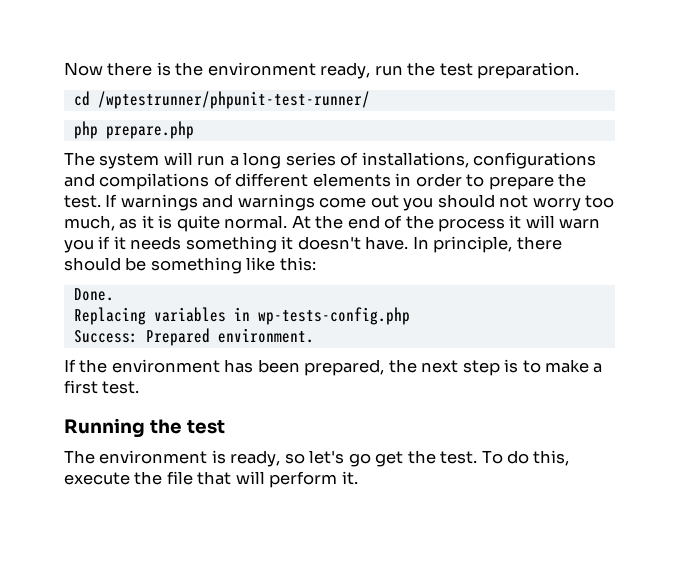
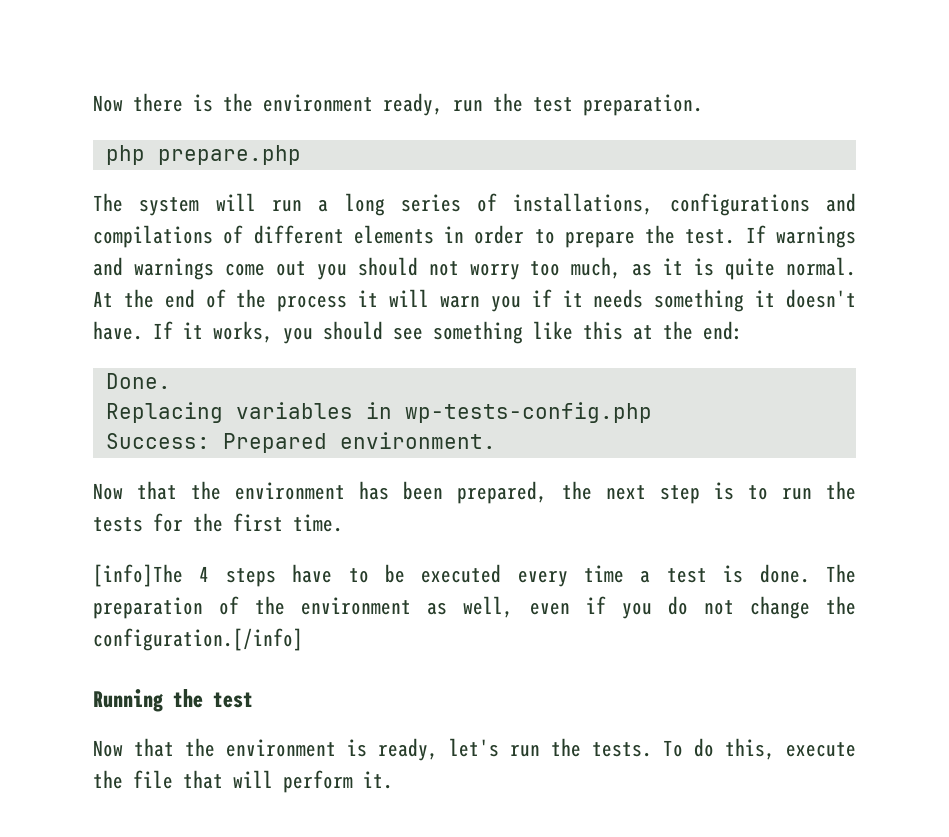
- cd /wptestrunner/phpunit-test-runner/
- In principle, there should be something like this:
+ If it works, you should see something like this at the end:
- If the environment has been prepared, the next step is to make a first test.
+ Now that the environment has been prepared, the next step is to run the tests for the first time.
+ [info]The 4 steps have to be executed every time a test is done. The preparation of the environment as well, even if you do not change the configuration.[/info]
  Running the test
- The environment is ready, so let's go get the test.
+ Now that the environment is ready, let's run the tests.

